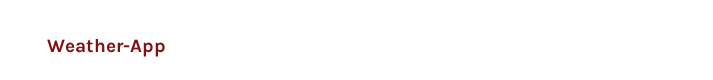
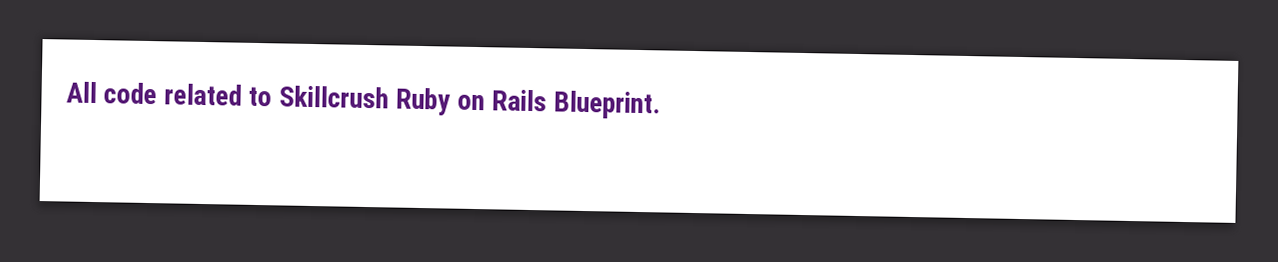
- Weather-App
+ All code related to Skillcrush Ruby on Rails Blueprint.

